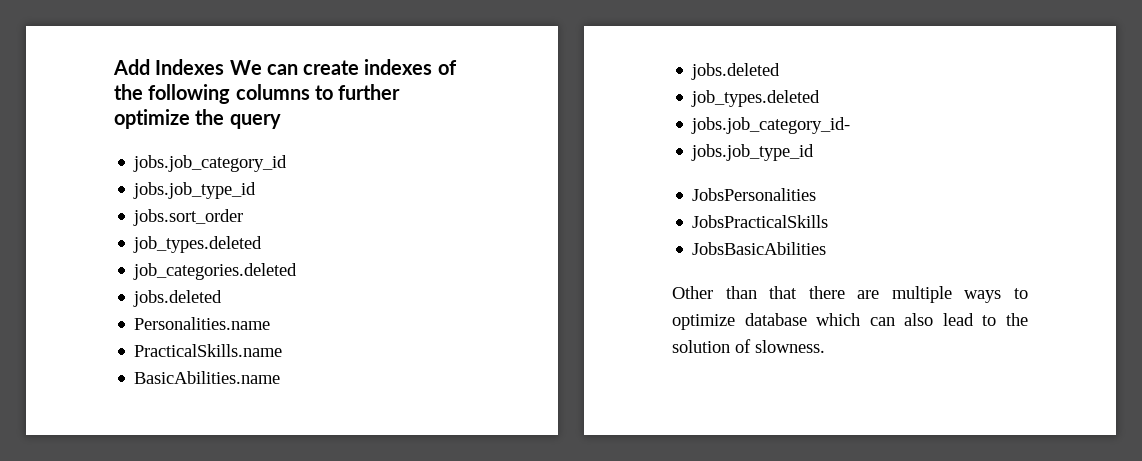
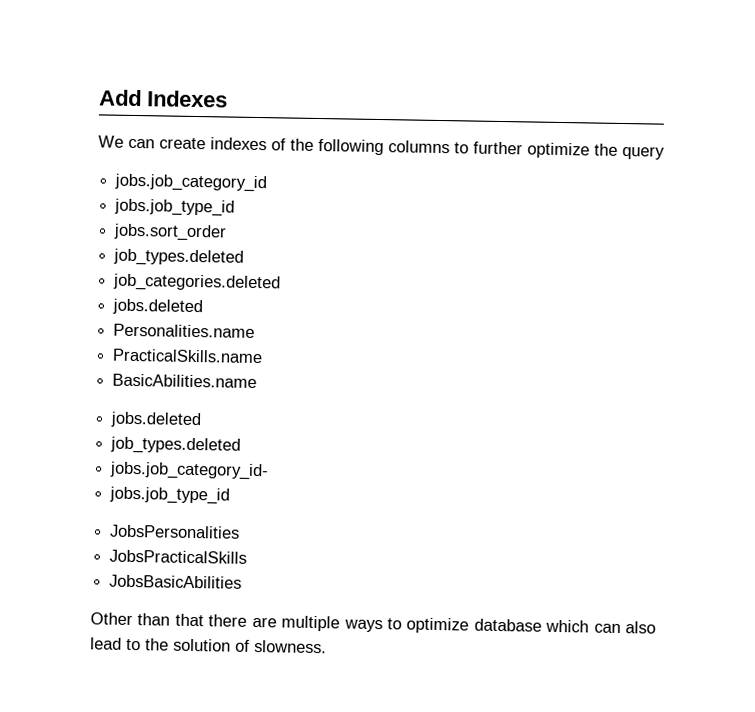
- Add Indexes We can create indexes of the following columns to further optimize the query
+ Add Indexes
+ We can create indexes of the following columns to further optimize the query

